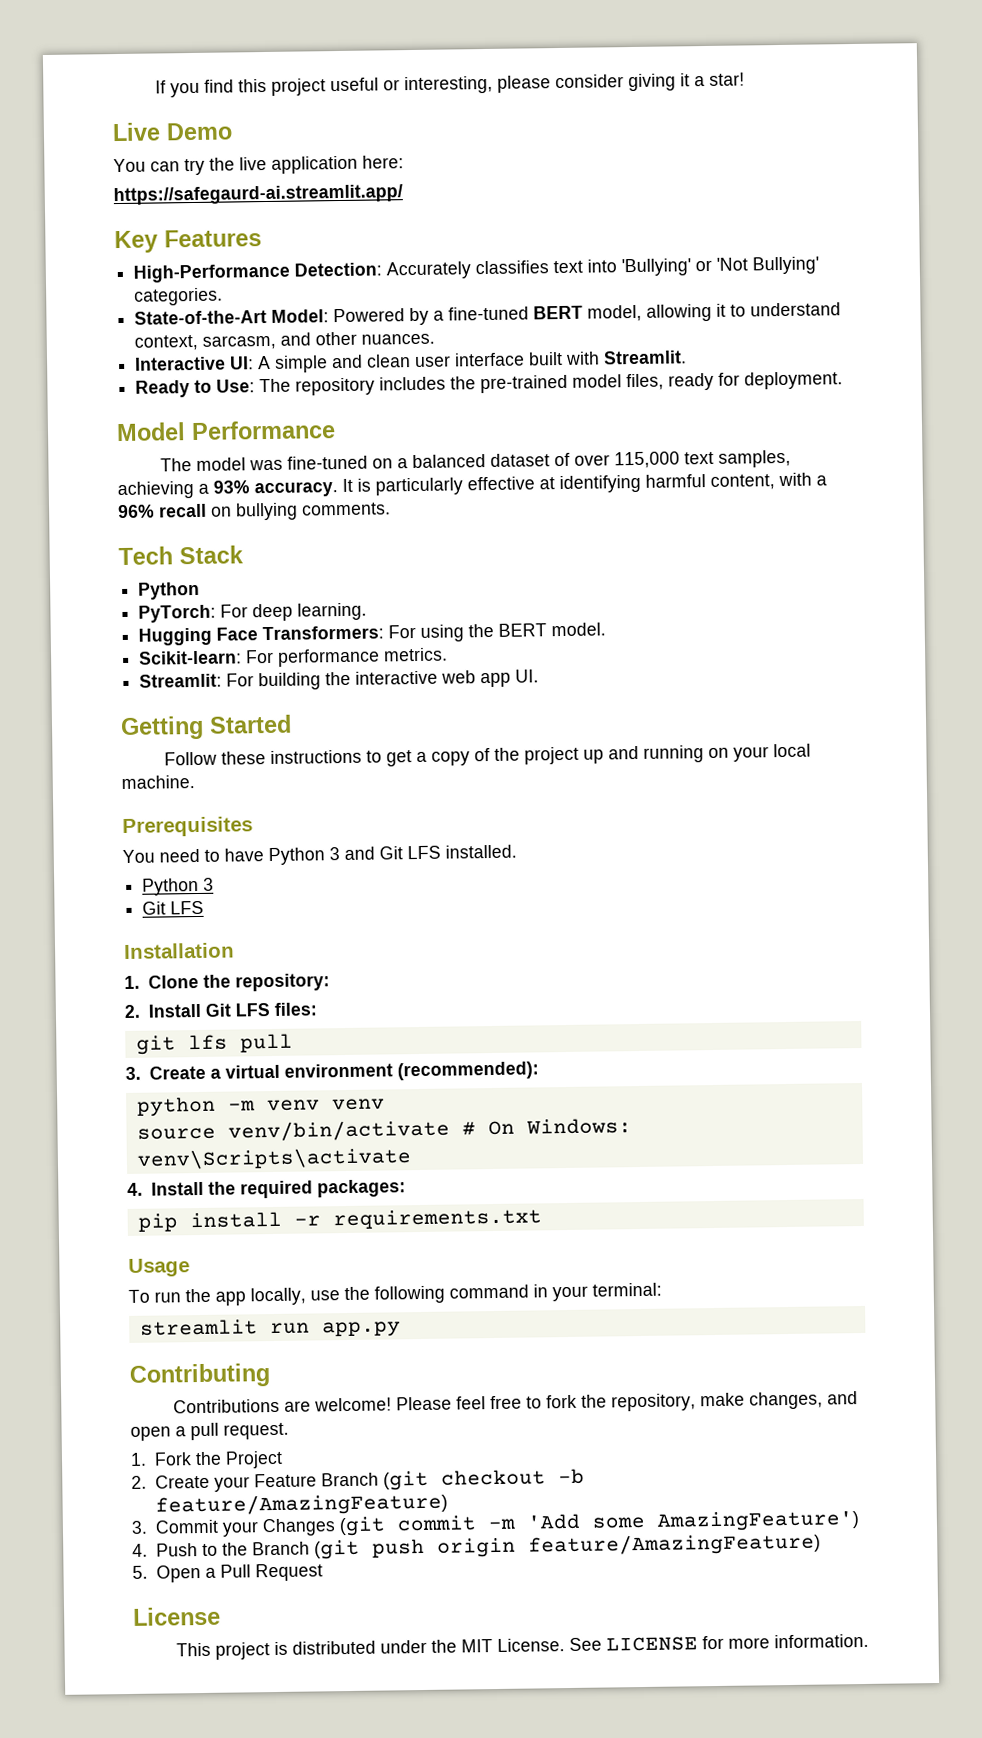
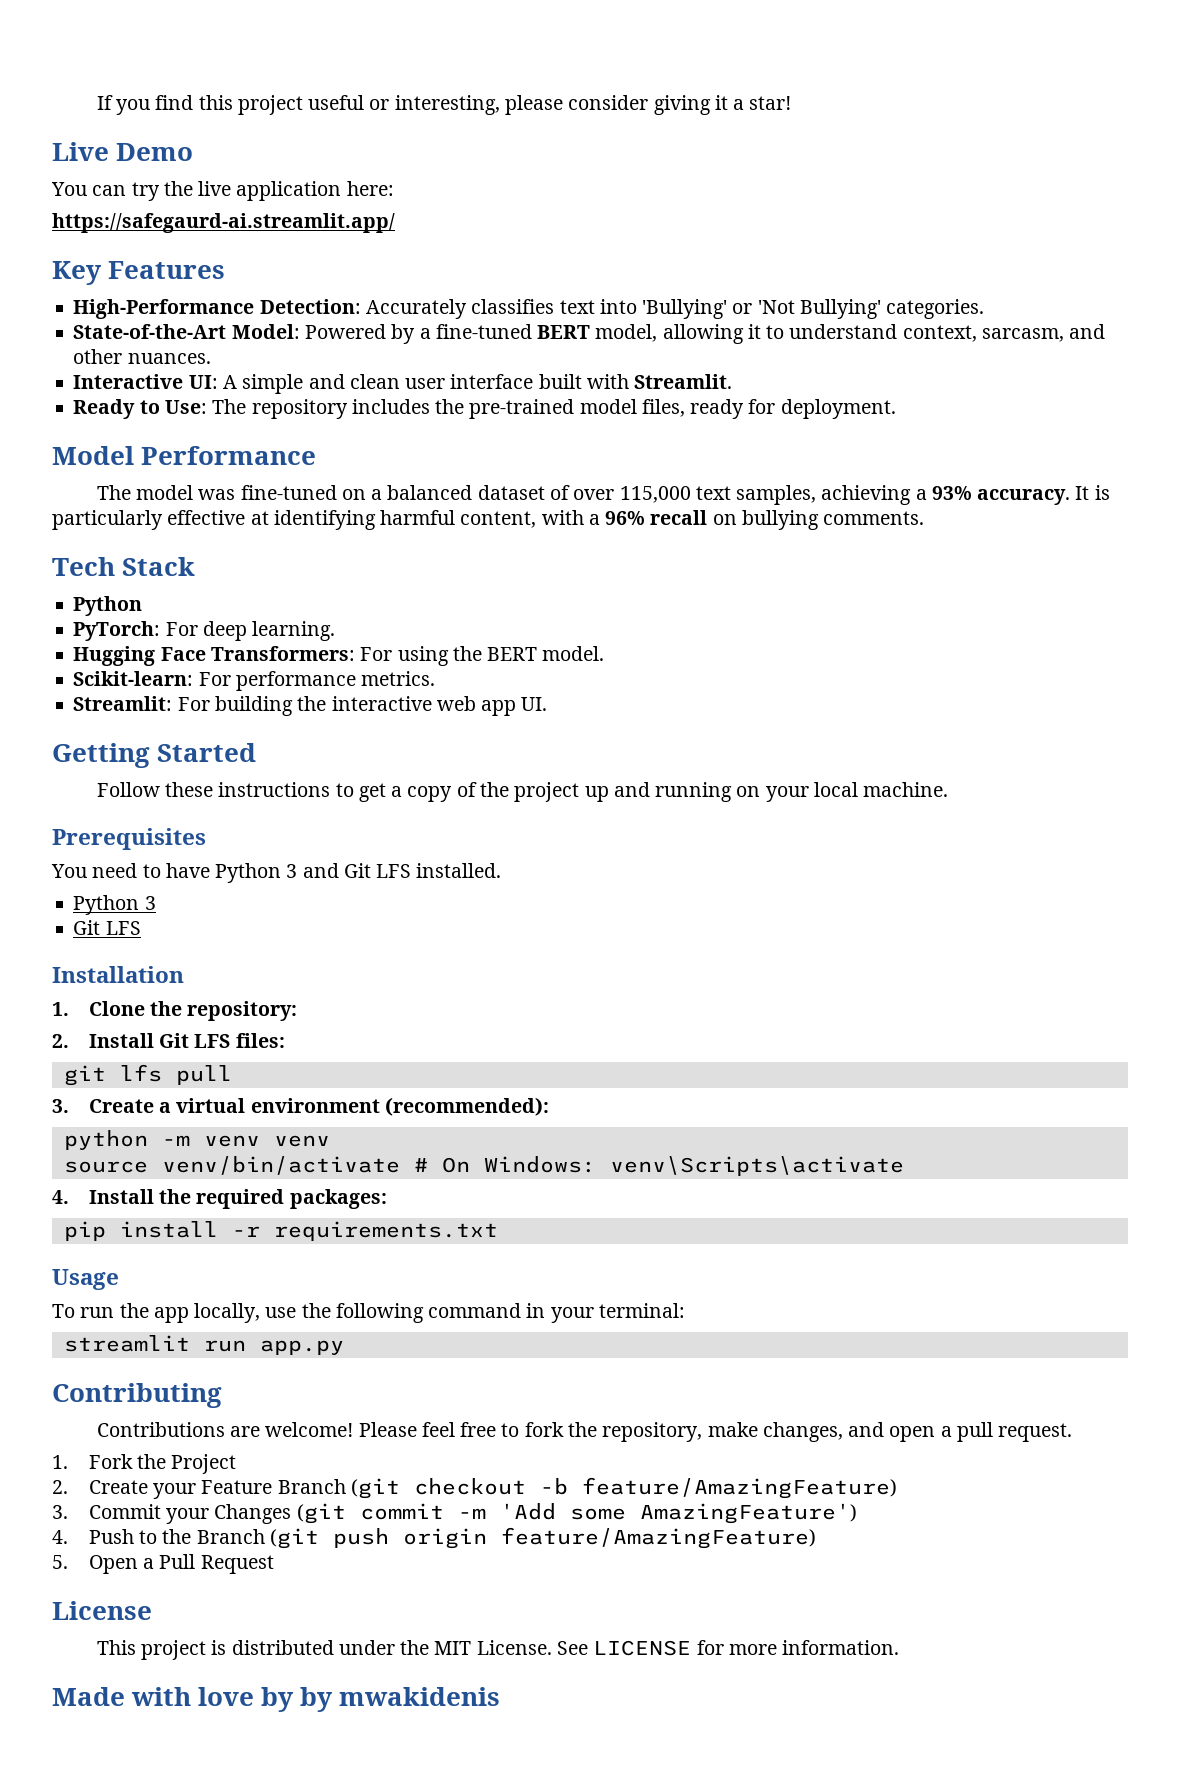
+ Made with love by by mwakidenis

